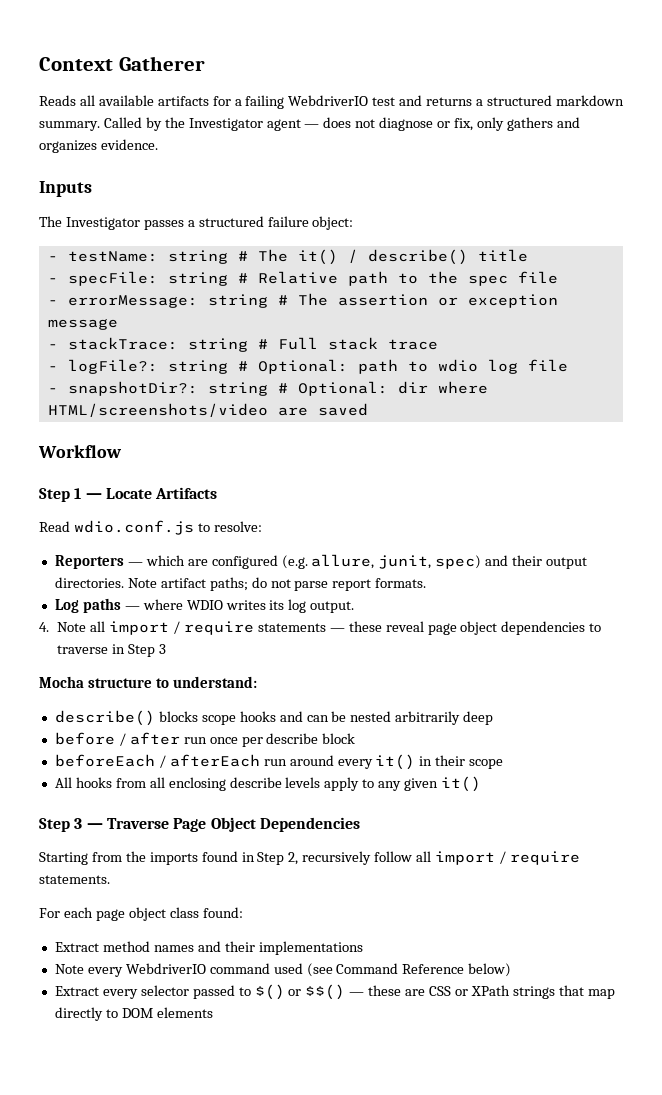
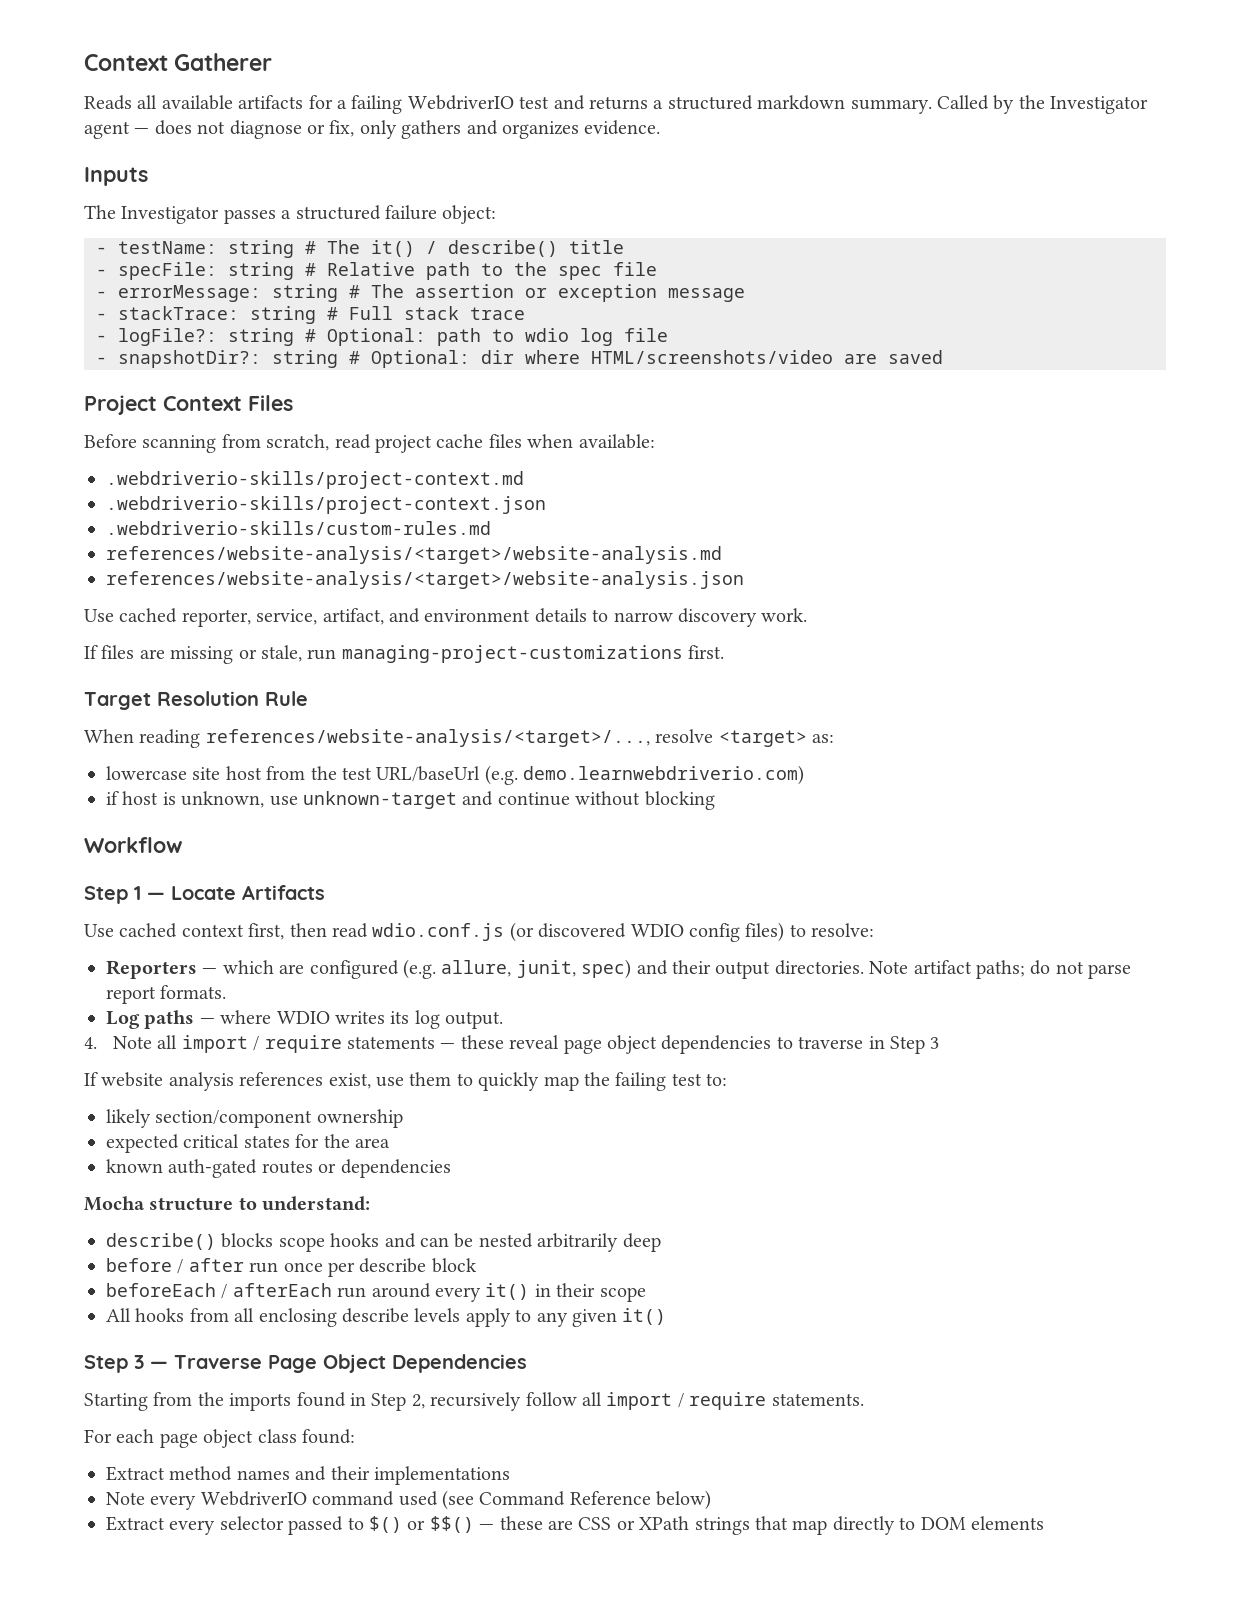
+ Project Context Files
+ Before scanning from scratch, read project cache files when available:
+ .webdriverio-skills/project-context.md
+ .webdriverio-skills/project-context.json
+ .webdriverio-skills/custom-rules.md
+ references/website-analysis/<target>/website-analysis.md
+ references/website-analysis/<target>/website-analysis.json
+ Use cached reporter, service, artifact, and environment details to narrow discovery work.
+ If files are missing or stale, run managing-project-customizations first.
+ Target Resolution Rule
+ When reading references/website-analysis/<target>/..., resolve <target> as:
+ lowercase site host from the test URL/baseUrl (e.g. demo.learnwebdriverio.com)
+ if host is unknown, use unknown-target and continue without blocking
- Read wdio.conf.js to resolve:
+ Use cached context first, then read wdio.conf.js (or discovered WDIO config files) to resolve:
+ If website analysis references exist, use them to quickly map the failing test to:
+ likely section/component ownership
+ expected critical states for the area
+ known auth-gated routes or dependencies

